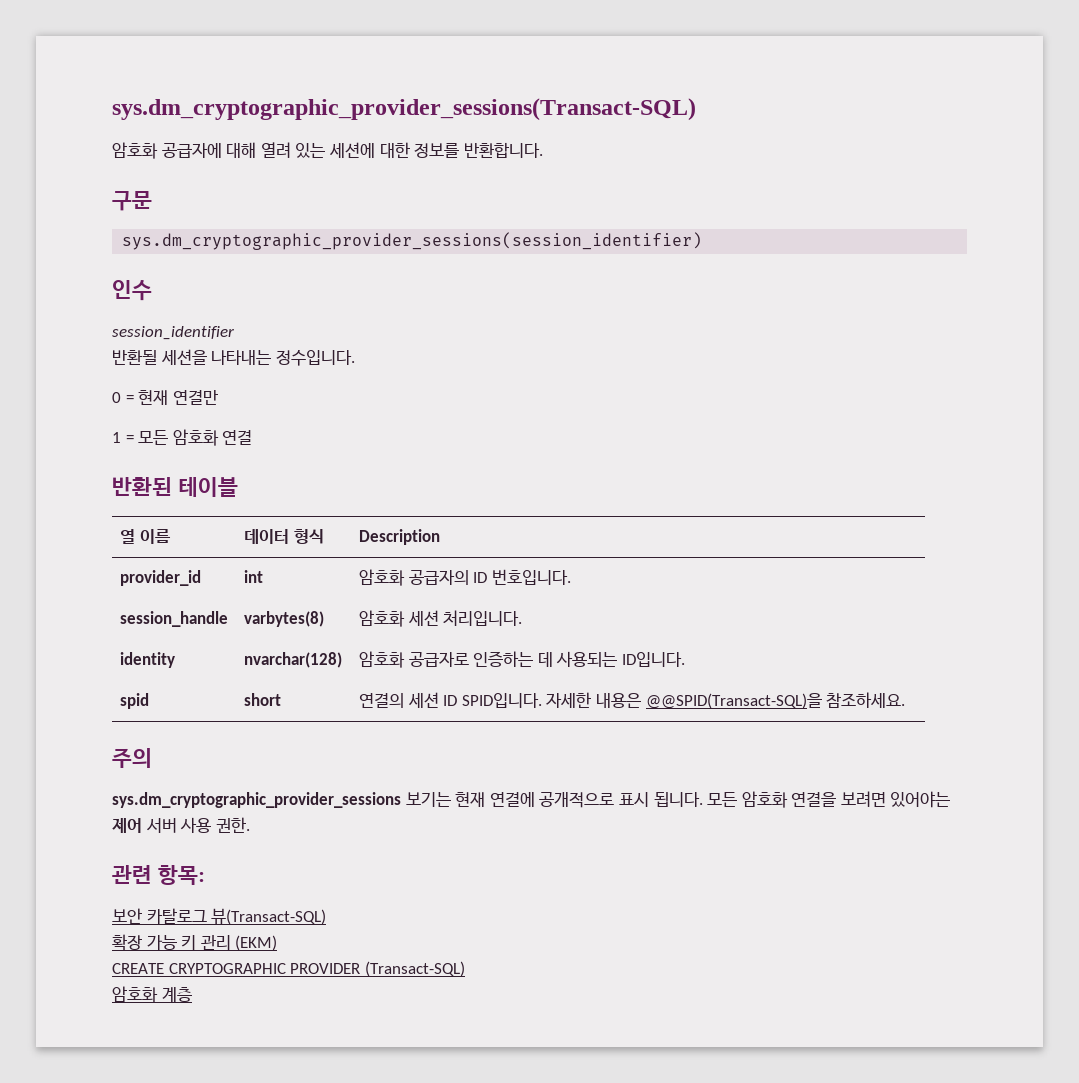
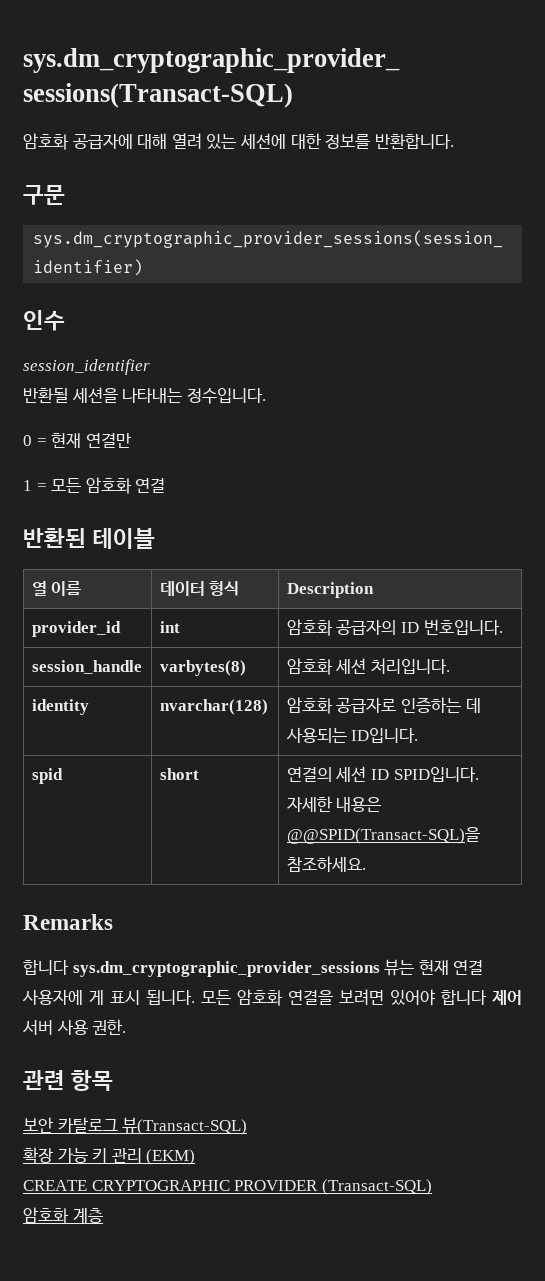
- 주의
- sys.dm_cryptographic_provider_sessions 보기는 현재 연결에 공개적으로 표시 됩니다.
+ Remarks
+ 합니다 sys.dm_cryptographic_provider_sessions 뷰는 현재 연결 사용자에 게 표시 됩니다.
- 모든 암호화 연결을 보려면 있어야는 제어 서버 사용 권한.
+ 모든 암호화 연결을 보려면 있어야 합니다 제어 서버 사용 권한.
- 관련 항목:
+ 관련 항목

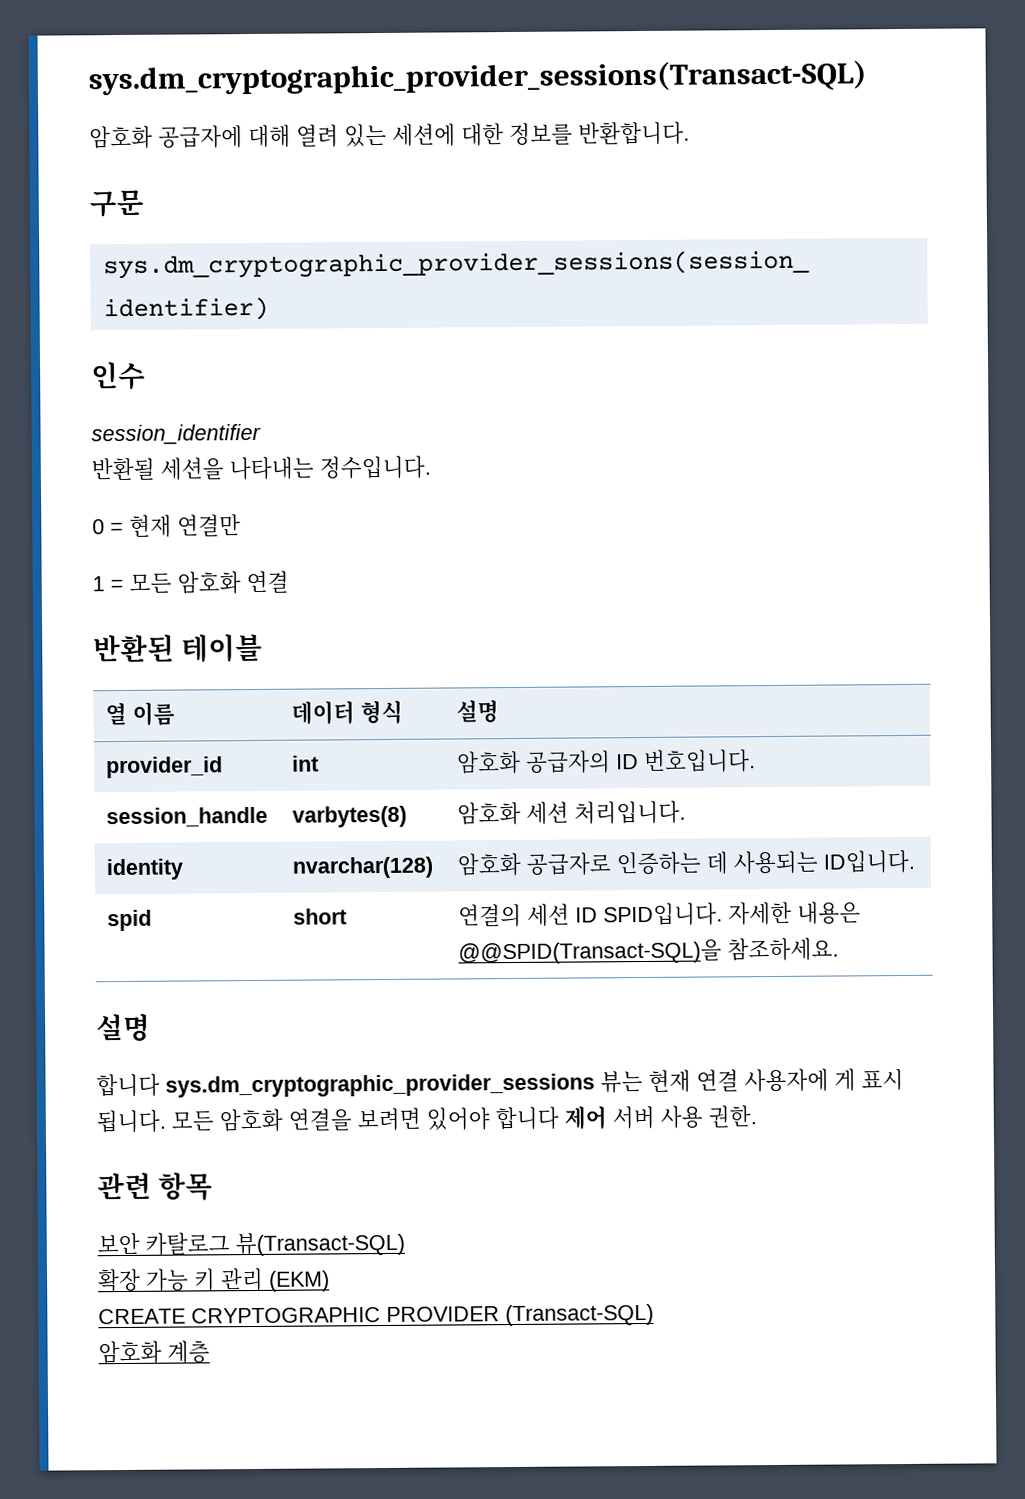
- 열 이름 | 데이터 형식 | Description
+ 열 이름 | 데이터 형식 | 설명
  spid | short | 연결의 세션 ID SPID입니다. 자세한 내용은 @@SPID(Transact-SQL)을 참조하세요.
- Remarks
+ 설명

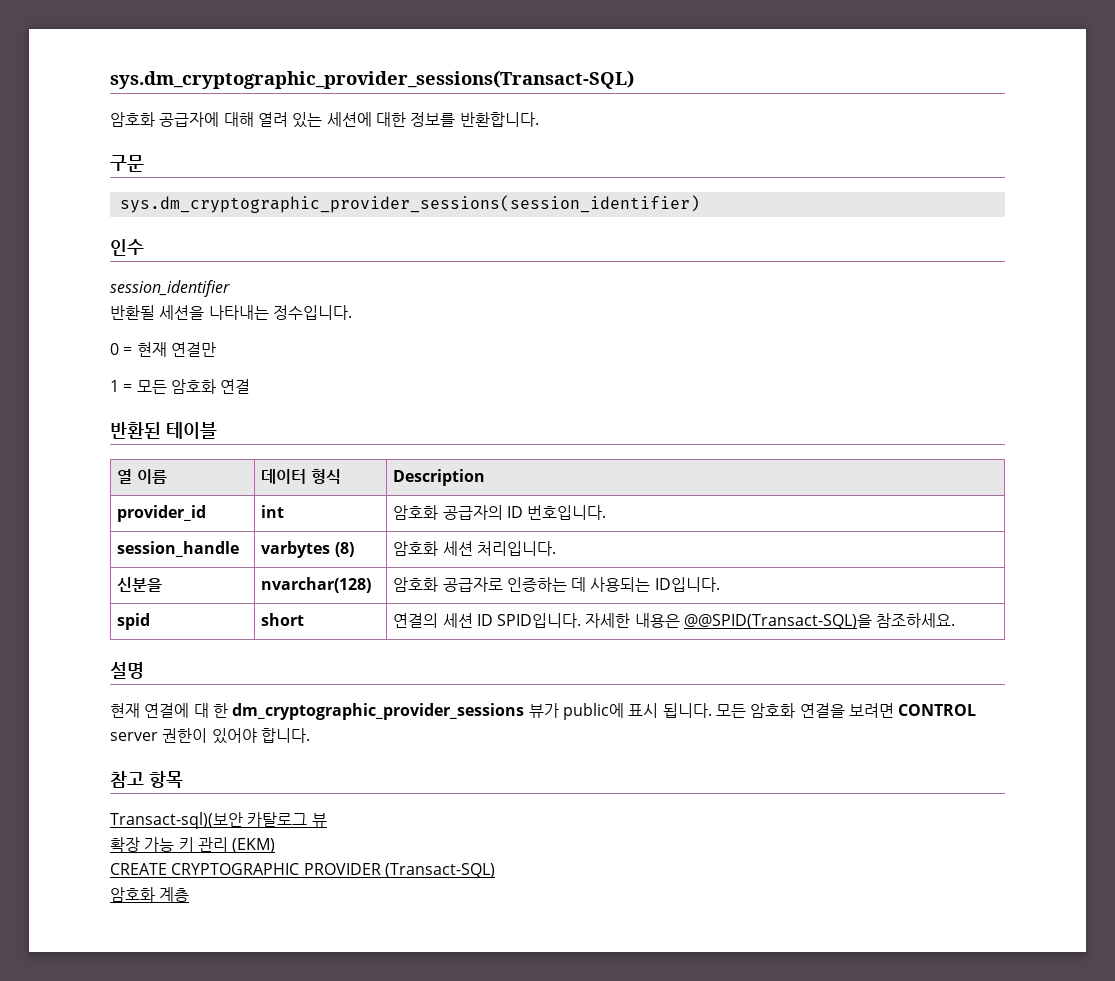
- 열 이름 | 데이터 형식 | 설명
+ 열 이름 | 데이터 형식 | Description
- session_handle | varbytes(8) | 암호화 세션 처리입니다.
+ session_handle | varbytes (8) | 암호화 세션 처리입니다.
- identity | nvarchar(128) | 암호화 공급자로 인증하는 데 사용되는 ID입니다.
+ 신분을 | nvarchar(128) | 암호화 공급자로 인증하는 데 사용되는 ID입니다.
- 합니다 sys.dm_cryptographic_provider_sessions 뷰는 현재 연결 사용자에 게 표시 됩니다.
+ 현재 연결에 대 한 dm_cryptographic_provider_sessions 뷰가 public에 표시 됩니다.
- 모든 암호화 연결을 보려면 있어야 합니다 제어 서버 사용 권한.
- 관련 항목
- 보안 카탈로그 뷰(Transact-SQL)
+ 모든 암호화 연결을 보려면 CONTROL server 권한이 있어야 합니다.
+ 참고 항목
+ Transact-sql)(보안 카탈로그 뷰

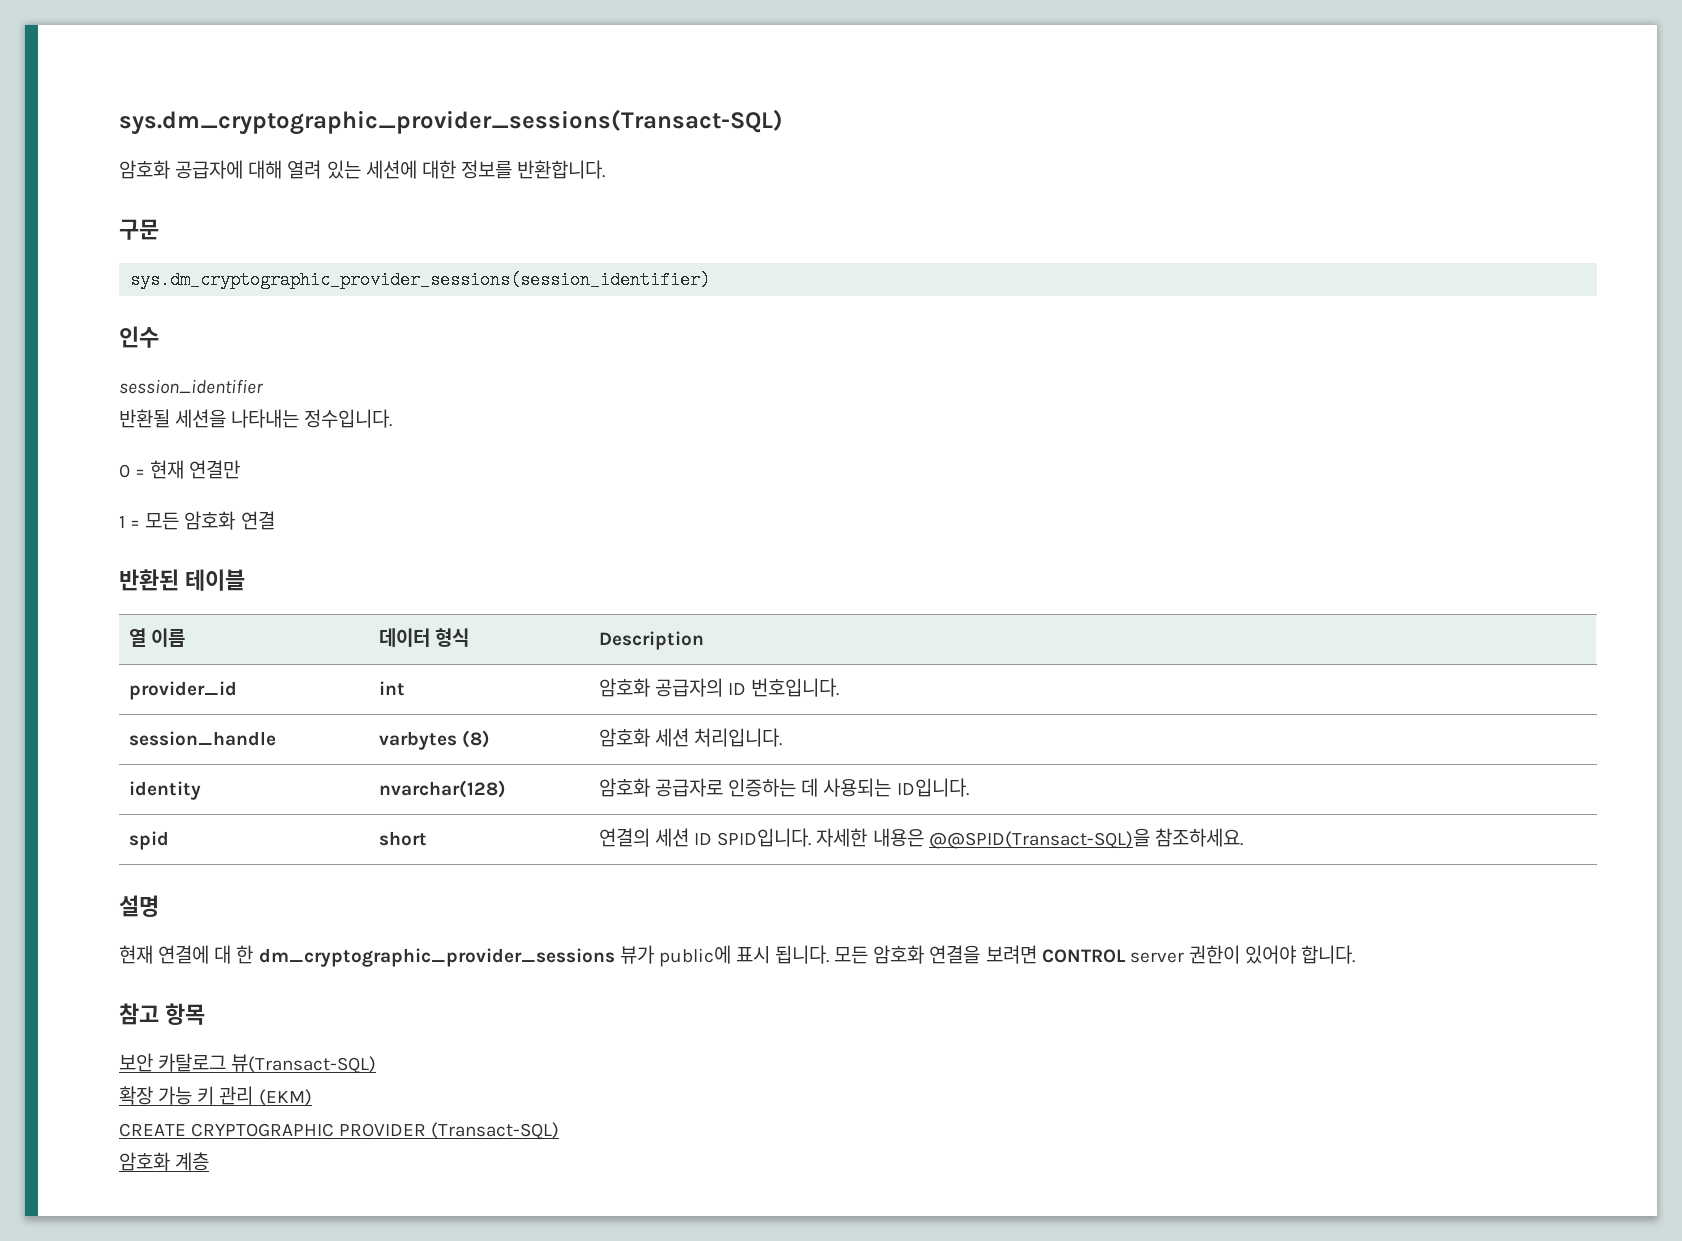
- 신분을 | nvarchar(128) | 암호화 공급자로 인증하는 데 사용되는 ID입니다.
+ identity | nvarchar(128) | 암호화 공급자로 인증하는 데 사용되는 ID입니다.
- Transact-sql)(보안 카탈로그 뷰
+ 보안 카탈로그 뷰(Transact-SQL)

